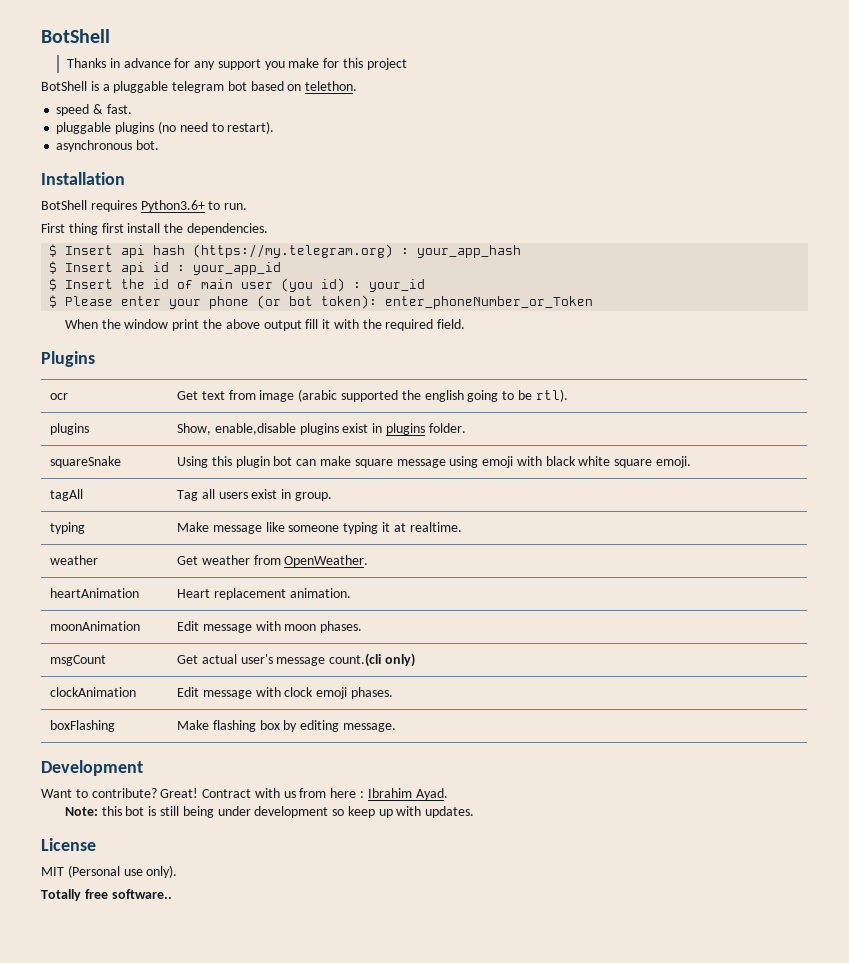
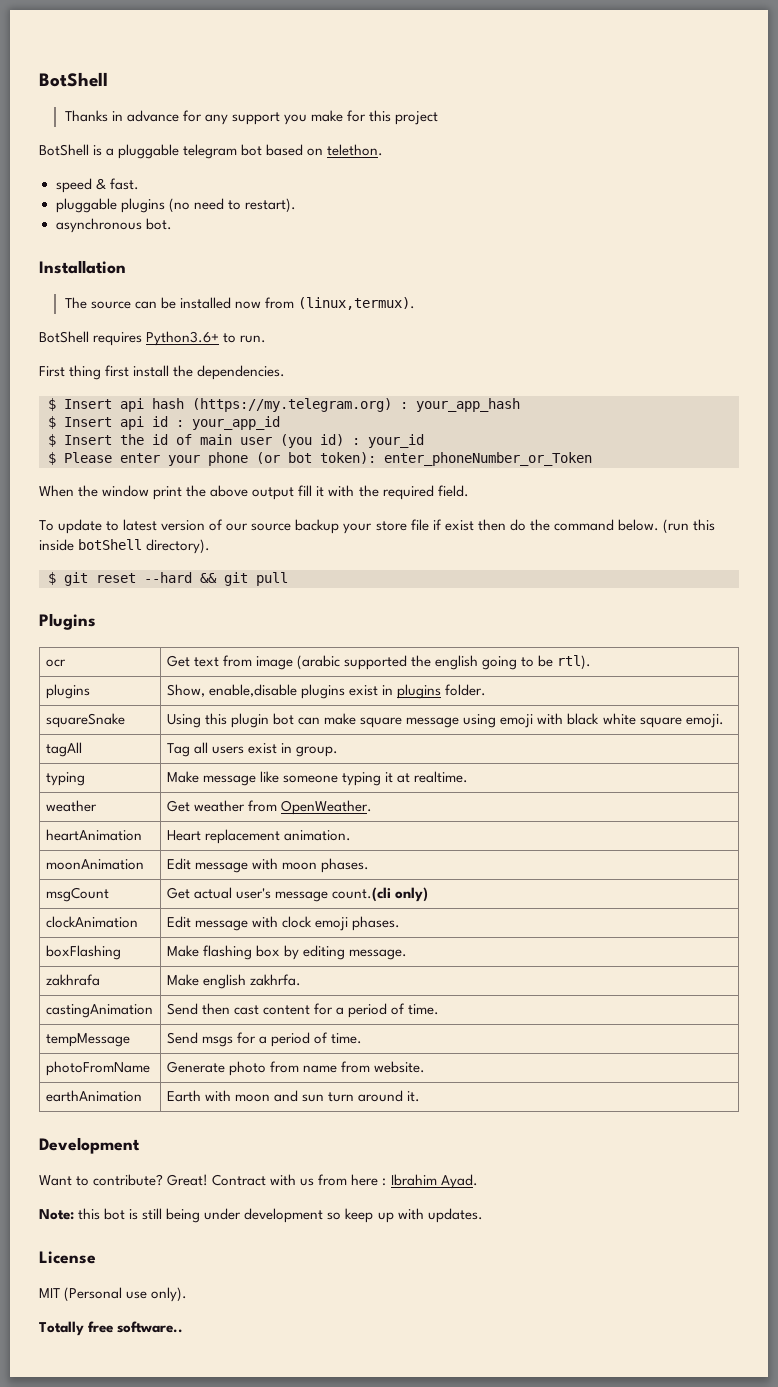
+ The source can be installed now from (linux,termux).
+ To update to latest version of our source backup your store file if exist then do the command below. (run this inside botShell directory).
+ $ git reset --hard && git pull
+ zakhrafa | Make english zakhrfa.
+ castingAnimation | Send then cast content for a period of time.
+ tempMessage | Send msgs for a period of time.
+ photoFromName | Generate photo from name from website.
+ earthAnimation | Earth with moon and sun turn around it.

